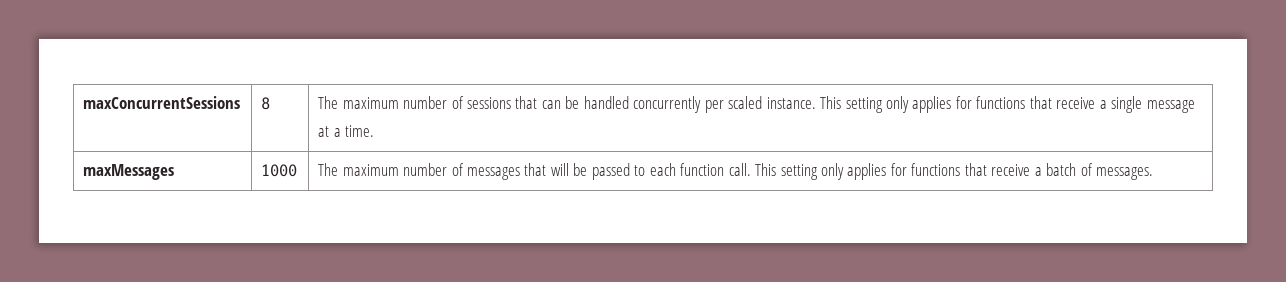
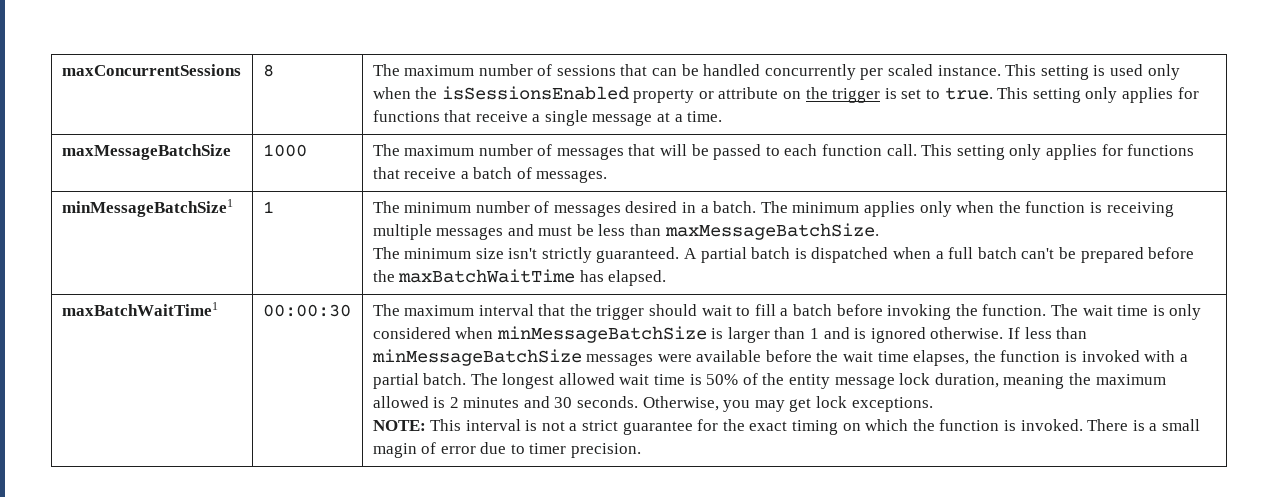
- This setting only applies for functions that receive a single message at a time.
+ This setting is used only when the isSessionsEnabled property or attribute on the trigger is set to true. This setting only applies for functions that receive a single message at a time.
- maxMessages | 1000 | The maximum number of messages that will be passed to each function call. This setting only applies for functions that receive a batch of messages.
+ maxMessageBatchSize | 1000 | The maximum number of messages that will be passed to each function call. This setting only applies for functions that receive a batch of messages.
+ minMessageBatchSize1 | 1 | The minimum number of messages desired in a batch. The minimum applies only when the function is receiving multiple messages and must be less than maxMessageBatchSize.
+ The minimum size isn't strictly guaranteed. A partial batch is dispatched when a full batch can't be prepared before the maxBatchWaitTime has elapsed.
+ maxBatchWaitTime1 | 00:00:30 | The maximum interval that the trigger should wait to fill a batch before invoking the function. The wait time is only considered when minMessageBatchSize is larger than 1 and is ignored otherwise. If less than minMessageBatchSize messages were available before the wait time elapses, the function is invoked with a partial batch. The longest allowed wait time is 50% of the entity message lock duration, meaning the maximum allowed is 2 minutes and 30 seconds. Otherwise, you may get lock exceptions.
+ NOTE: This interval is not a strict guarantee for the exact timing on which the function is invoked. There is a small magin of error due to timer precision.

